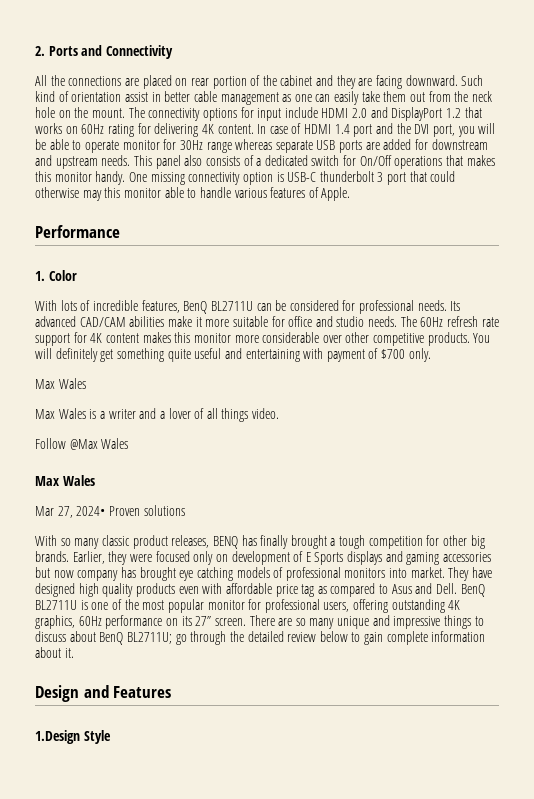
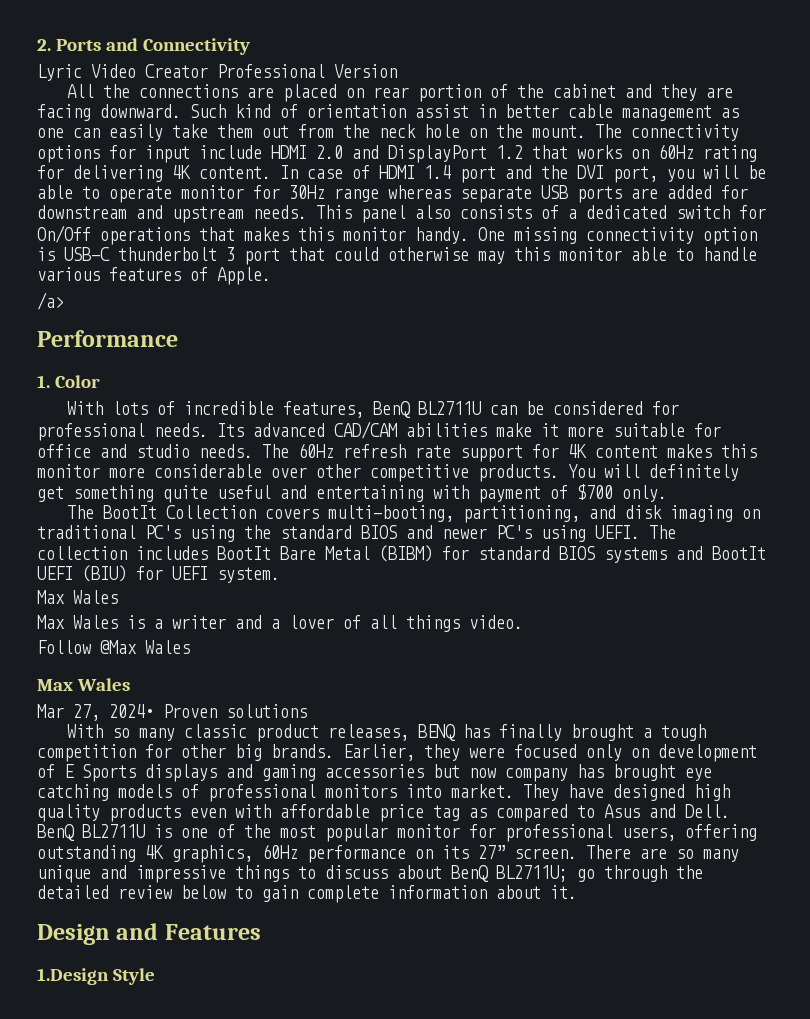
+ Lyric Video Creator Professional Version
+ /a>
+ The BootIt Collection covers multi-booting, partitioning, and disk imaging on traditional PC's using the standard BIOS and newer PC's using UEFI. The collection includes BootIt Bare Metal (BIBM) for standard BIOS systems and BootIt UEFI (BIU) for UEFI system.

